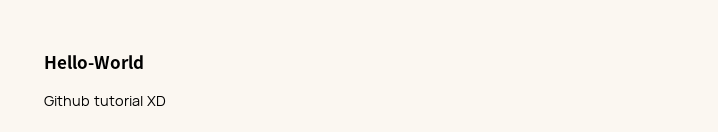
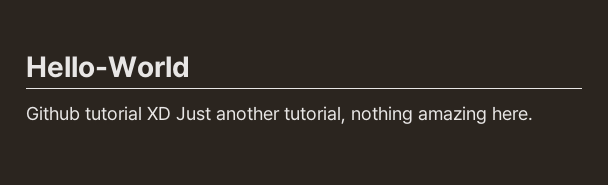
- Github tutorial XD
+ Github tutorial XD Just another tutorial, nothing amazing here.

